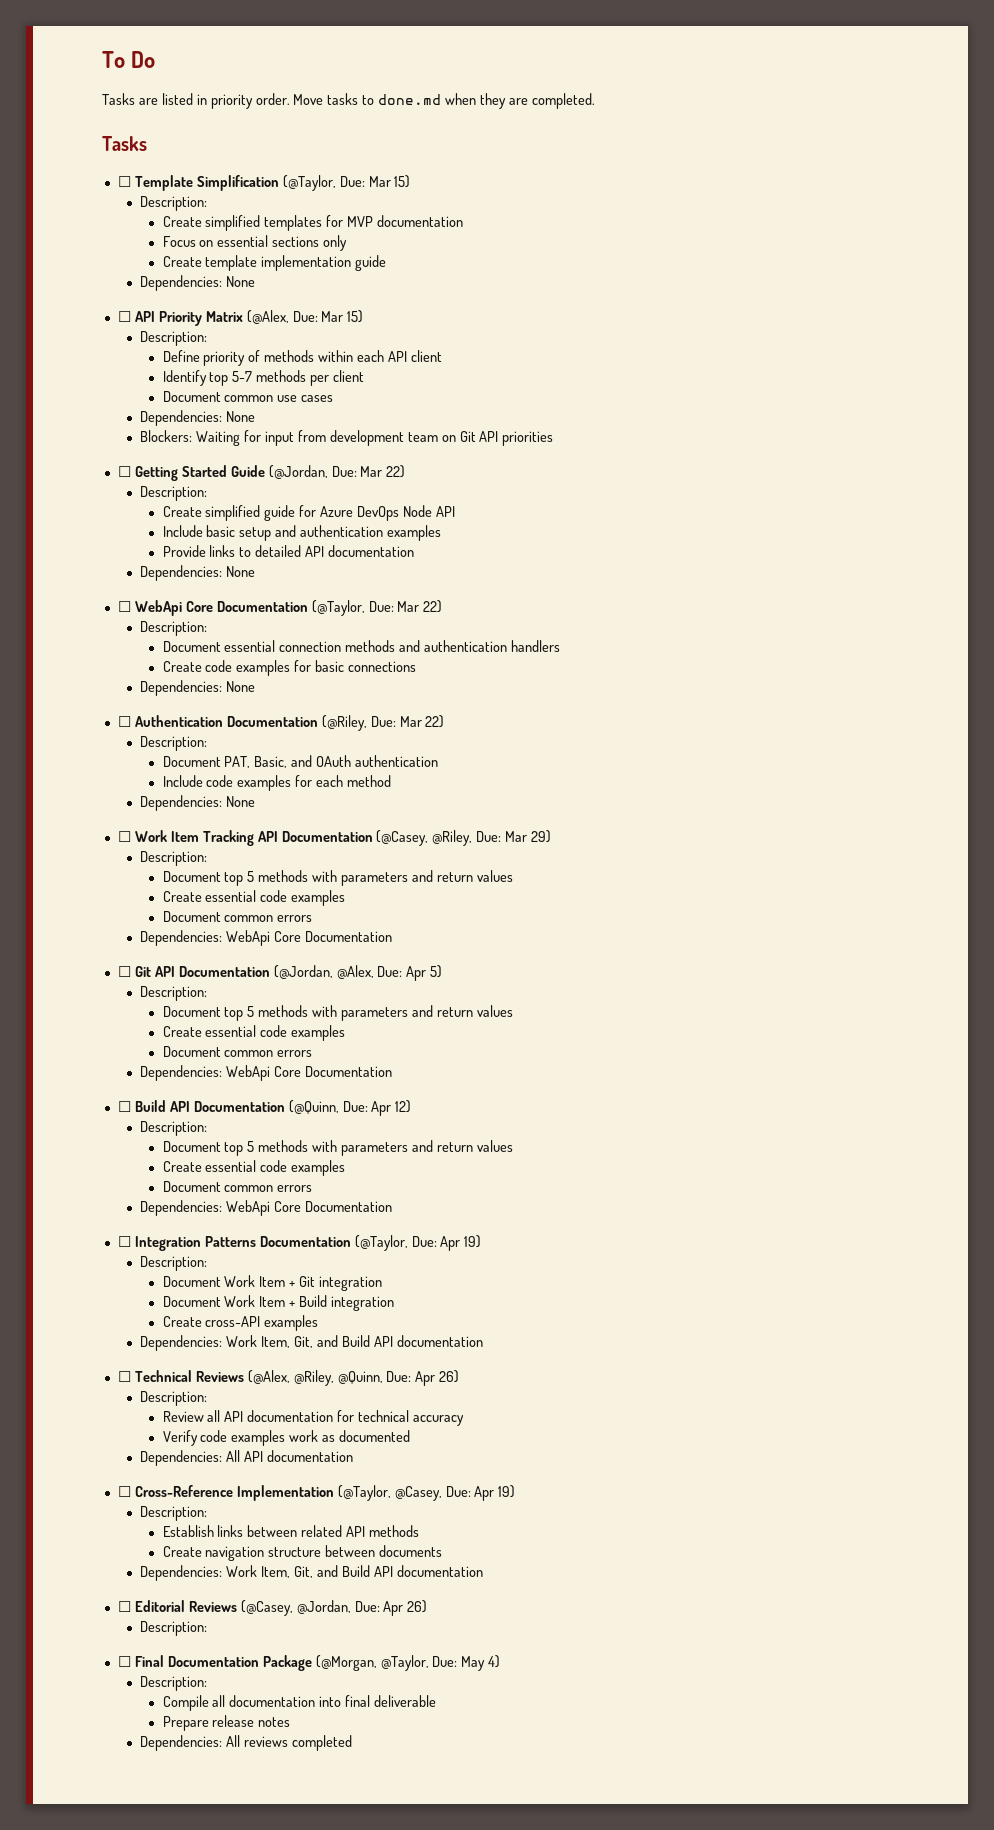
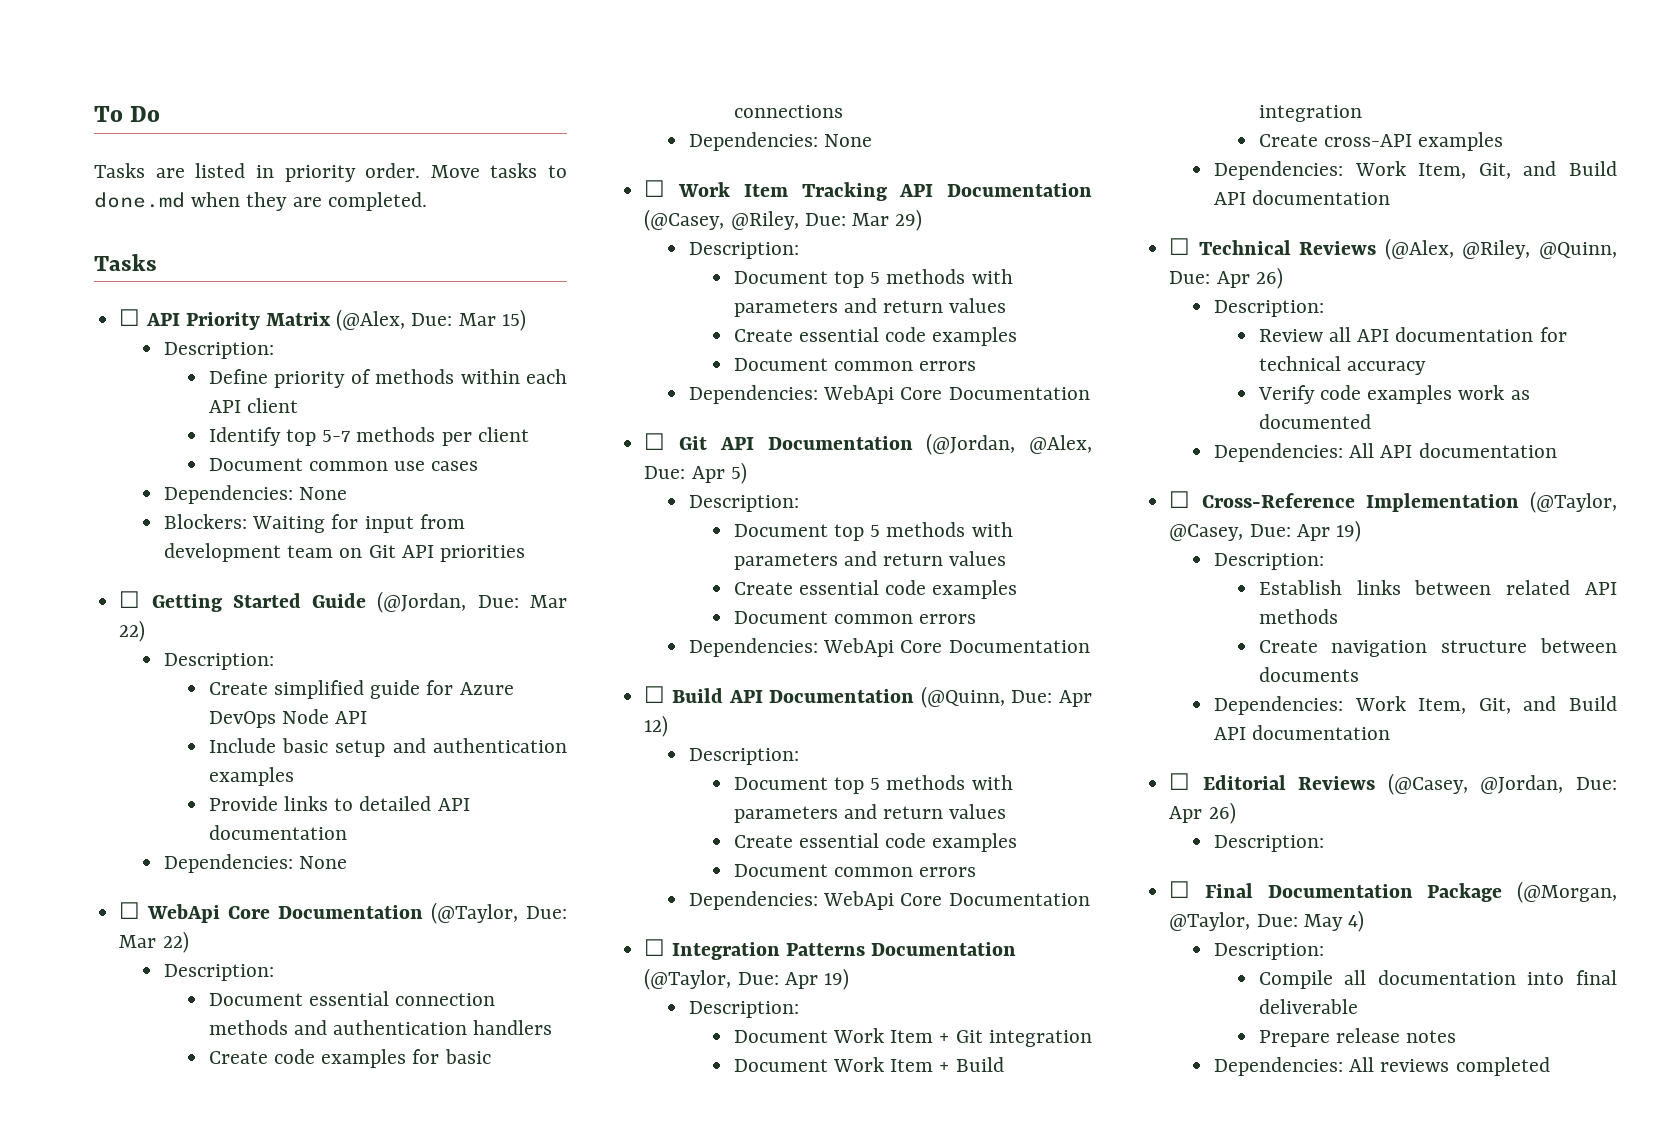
- ☐ Template Simplification (@Taylor, Due: Mar 15)
- Description:
- Create simplified templates for MVP documentation
- Focus on essential sections only
- Create template implementation guide
- Dependencies: None
- ☐ Authentication Documentation (@Riley, Due: Mar 22)
- Description:
- Document PAT, Basic, and OAuth authentication
- Include code examples for each method
- Dependencies: None

